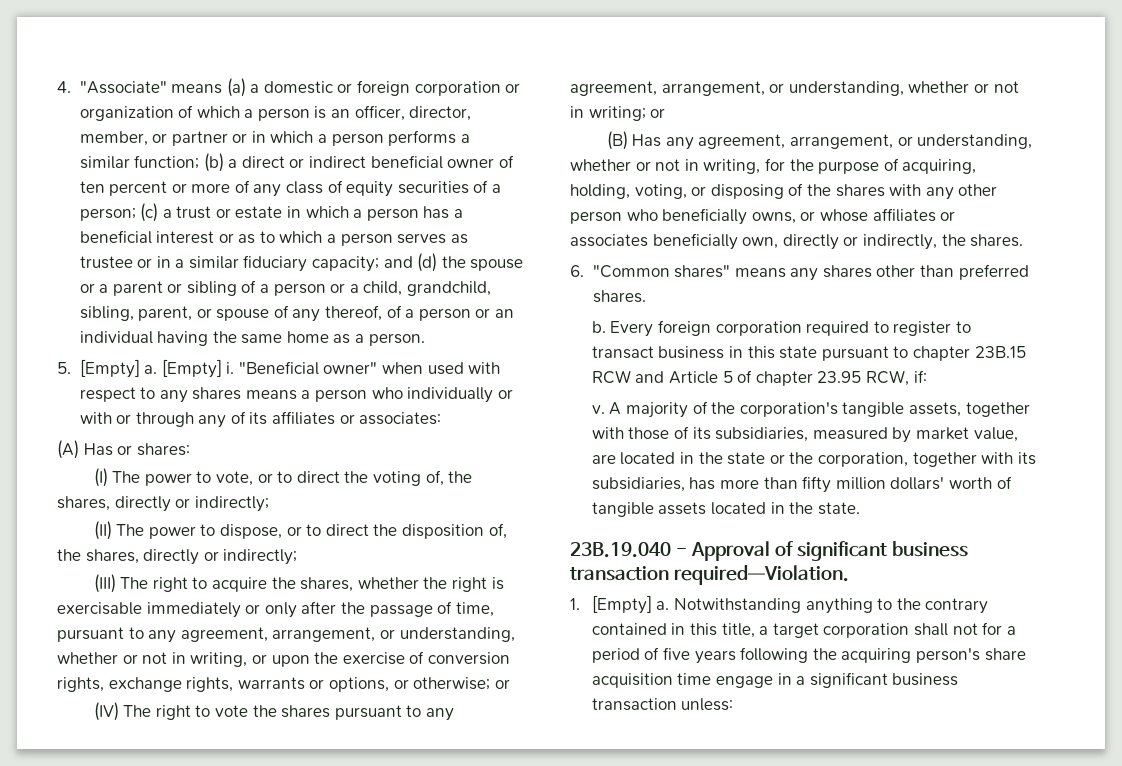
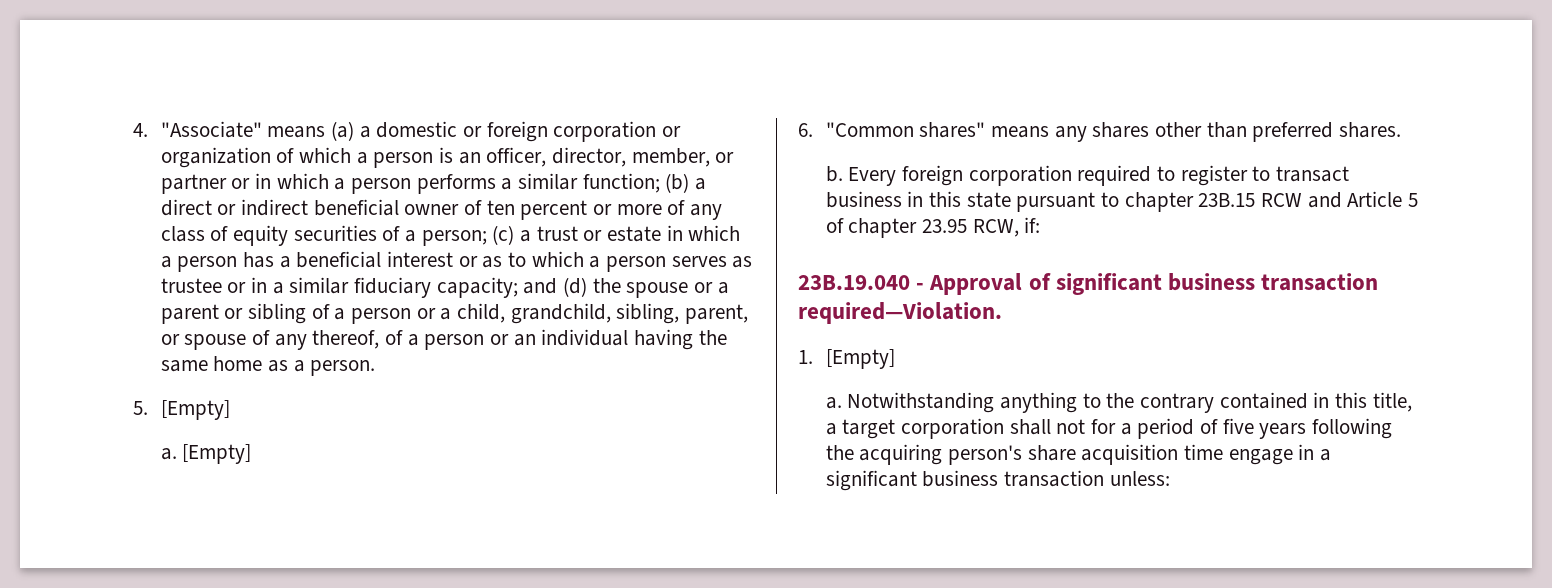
- 5. [Empty] a. [Empty] i. "Beneficial owner" when used with respect to any shares means a person who individually or with or through any of its affiliates or associates:
- (A) Has or shares:
- (I) The power to vote, or to direct the voting of, the shares, directly or indirectly;
- (II) The power to dispose, or to direct the disposition of, the shares, directly or indirectly;
- (III) The right to acquire the shares, whether the right is exercisable immediately or only after the passage of time, pursuant to any agreement, arrangement, or understanding, whether or not in writing, or upon the exercise of conversion rights, exchange rights, warrants or options, or otherwise; or
- (IV) The right to vote the shares pursuant to any agreement, arrangement, or understanding, whether or not in writing; or
- (B) Has any agreement, arrangement, or understanding, whether or not in writing, for the purpose of acquiring, holding, voting, or disposing of the shares with any other person who beneficially owns, or whose affiliates or associates beneficially own, directly or indirectly, the shares.
+ 5. [Empty]
+ a. [Empty]
- v. A majority of the corporation's tangible assets, together with those of its subsidiaries, measured by market value, are located in the state or the corporation, together with its subsidiaries, has more than fifty million dollars' worth of tangible assets located in the state.
- 1. [Empty] a.
+ 1. [Empty]
+ a.

